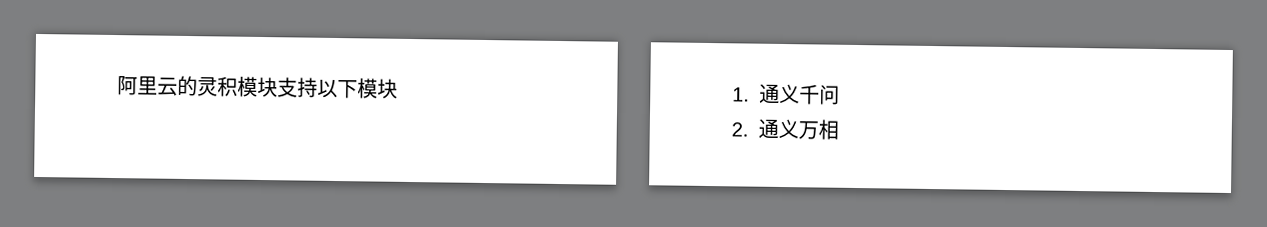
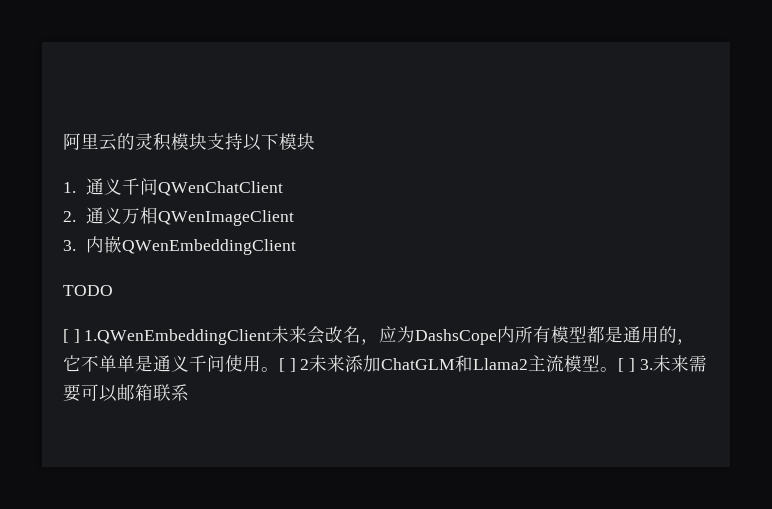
- 1.通义千问
+ 1.通义千问QWenChatClient
- 2.通义万相
+ 2.通义万相QWenImageClient
+ 3.内嵌QWenEmbeddingClient
+ TODO
+ [ ] 1.QWenEmbeddingClient未来会改名，应为DashsCope内所有模型都是通用的，它不单单是通义千问使用。[ ] 2未来添加ChatGLM和Llama2主流模型。[ ] 3.未来需要可以邮箱联系

